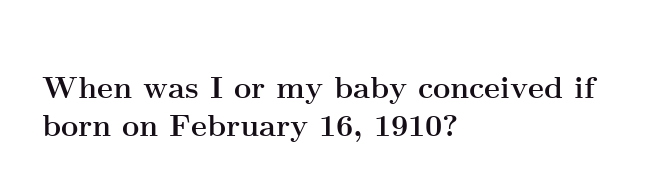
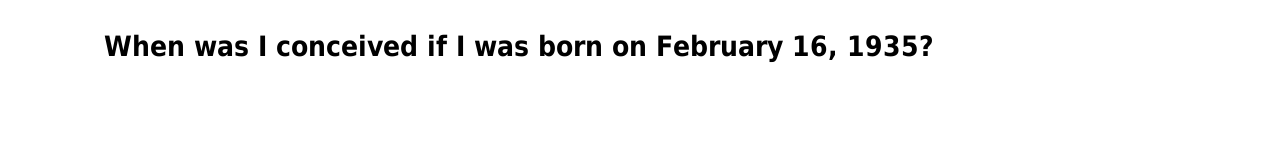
- When was I or my baby conceived if born on February 16, 1910?
+ When was I conceived if I was born on February 16, 1935?

